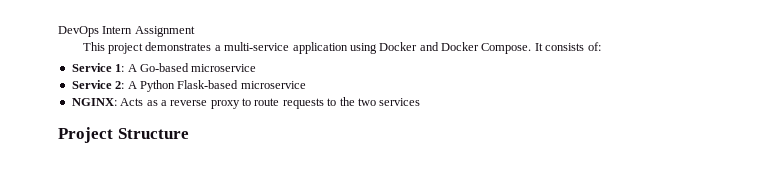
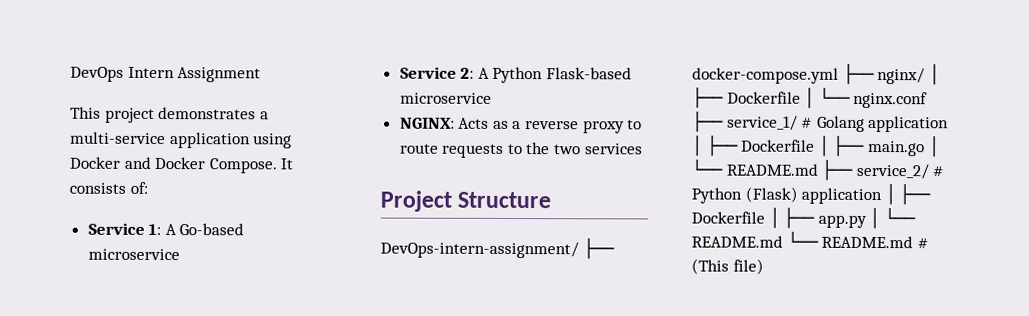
+ DevOps-intern-assignment/ ├── docker-compose.yml ├── nginx/ │ ├── Dockerfile │ └── nginx.conf ├── service_1/ # Golang application │ ├── Dockerfile │ ├── main.go │ └── README.md ├── service_2/ # Python (Flask) application │ ├── Dockerfile │ ├── app.py │ └── README.md └── README.md # (This file)

